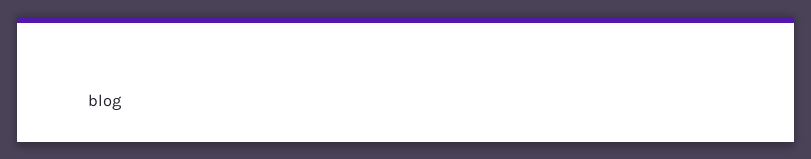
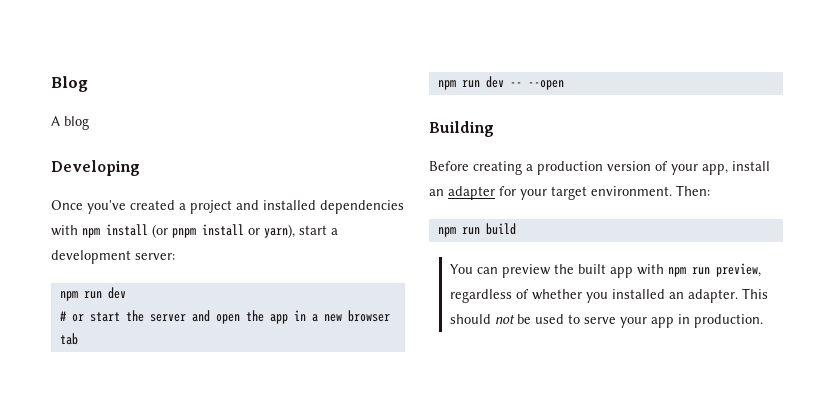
- blog
+ Blog
+ A blog
+ Developing
+ Once you've created a project and installed dependencies with npm install (or pnpm install or yarn), start a development server:
+ npm run dev
+ # or start the server and open the app in a new browser tab
+ npm run dev -- --open
+ Building
+ Before creating a production version of your app, install an adapter for your target environment. Then:
+ npm run build
+ You can preview the built app with npm run preview, regardless of whether you installed an adapter. This should not be used to serve your app in production.

